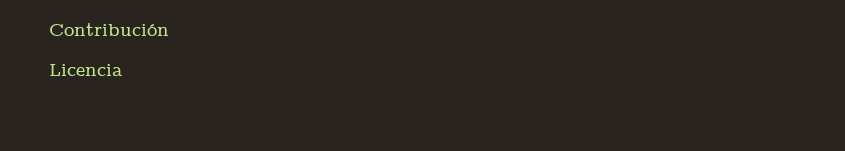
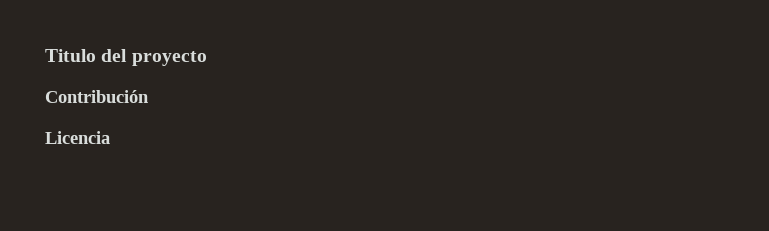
+ Titulo del proyecto

